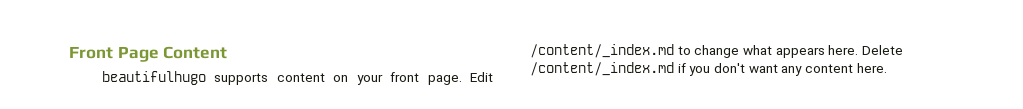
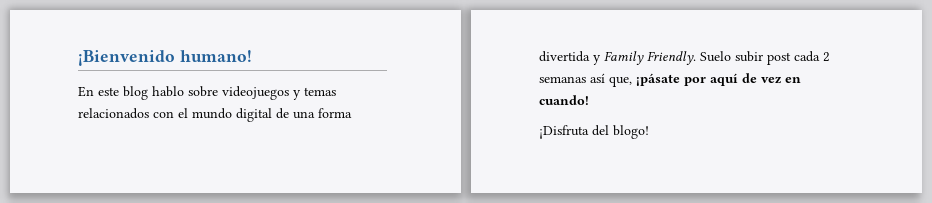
- Front Page Content
- beautifulhugo supports content on your front page. Edit /content/_index.md to change what appears here. Delete /content/_index.md if you don't want any content here.
+ ¡Bienvenido humano!
+ En este blog hablo sobre videojuegos y temas relacionados con el mundo digital de una forma divertida y Family Friendly. Suelo subir post cada 2 semanas así que, ¡pásate por aquí de vez en cuando!
+ ¡Disfruta del blogo!

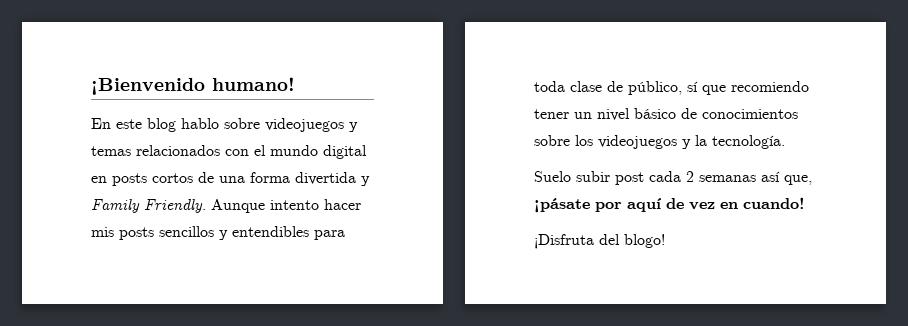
- En este blog hablo sobre videojuegos y temas relacionados con el mundo digital de una forma divertida y Family Friendly. Suelo subir post cada 2 semanas así que, ¡pásate por aquí de vez en cuando!
+ En este blog hablo sobre videojuegos y temas relacionados con el mundo digital en posts cortos de una forma divertida y Family Friendly. Aunque intento hacer mis posts sencillos y entendibles para toda clase de público, sí que recomiendo tener un nivel básico de conocimientos sobre los videojuegos y la tecnología.
+ Suelo subir post cada 2 semanas así que, ¡pásate por aquí de vez en cuando!

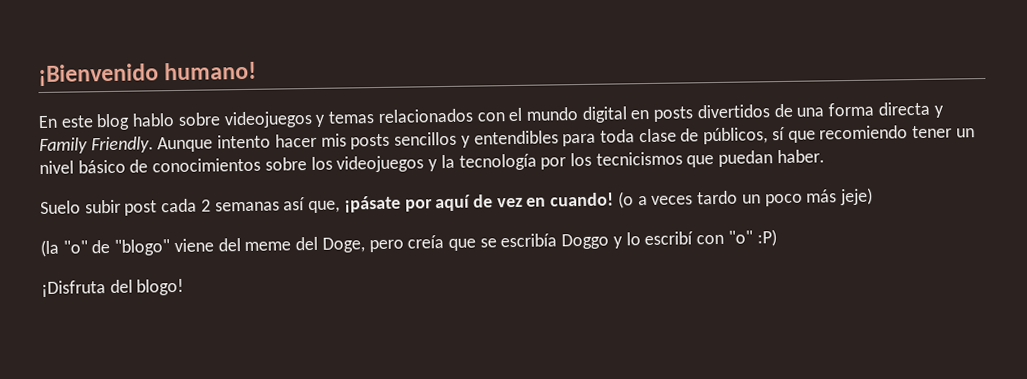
- En este blog hablo sobre videojuegos y temas relacionados con el mundo digital en posts cortos de una forma divertida y Family Friendly.
+ En este blog hablo sobre videojuegos y temas relacionados con el mundo digital en posts divertidos de una forma directa y Family Friendly.
- Aunque intento hacer mis posts sencillos y entendibles para toda clase de público, sí que recomiendo tener un nivel básico de conocimientos sobre los videojuegos y la tecnología.
+ Aunque intento hacer mis posts sencillos y entendibles para toda clase de públicos, sí que recomiendo tener un nivel básico de conocimientos sobre los videojuegos y la tecnología por los tecnicismos que puedan haber.
+ (o a veces tardo un poco más jeje)
+ (la "o" de "blogo" viene del meme del Doge, pero creía que se escribía Doggo y lo escribí con "o" :P)

